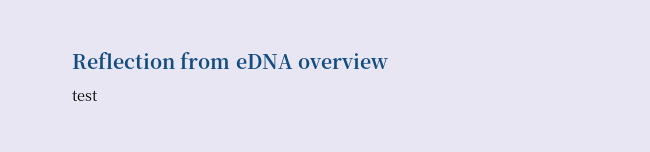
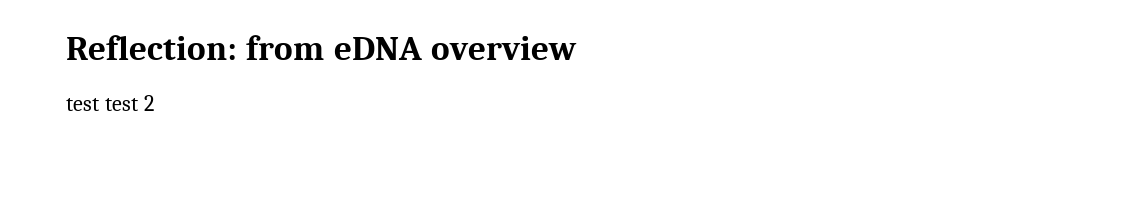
- Reflection from eDNA overview
+ Reflection: from eDNA overview
- test
+ test test 2

